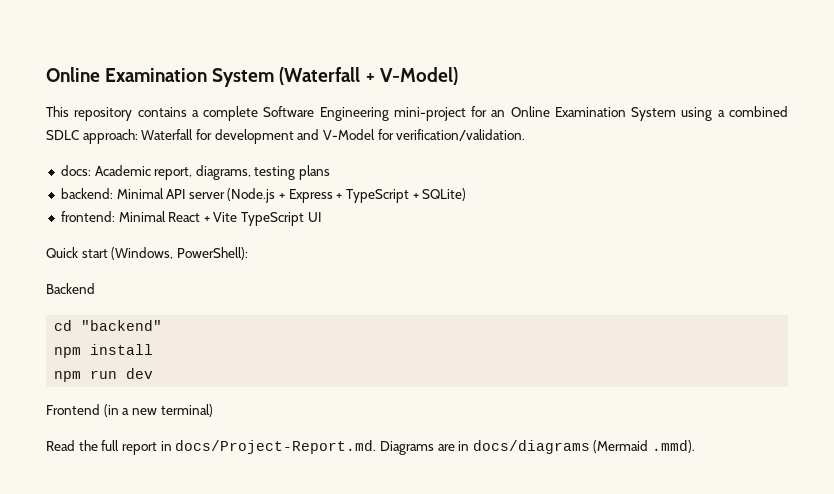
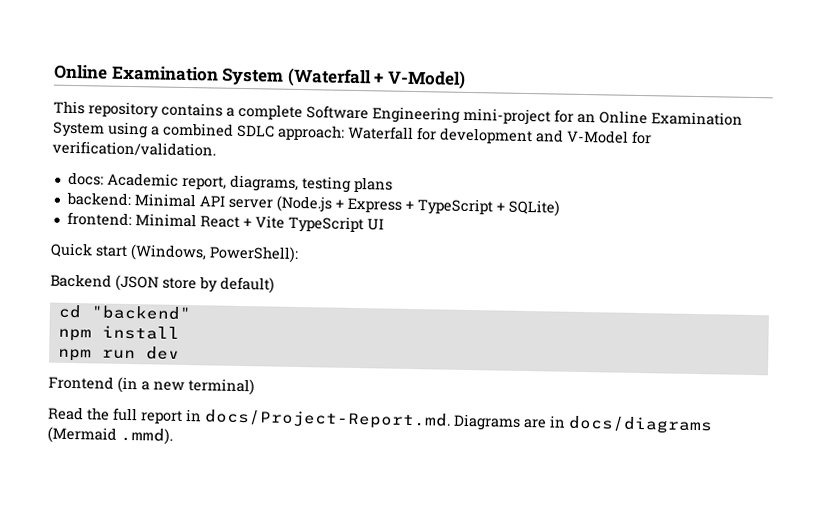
- Backend
+ Backend (JSON store by default)

